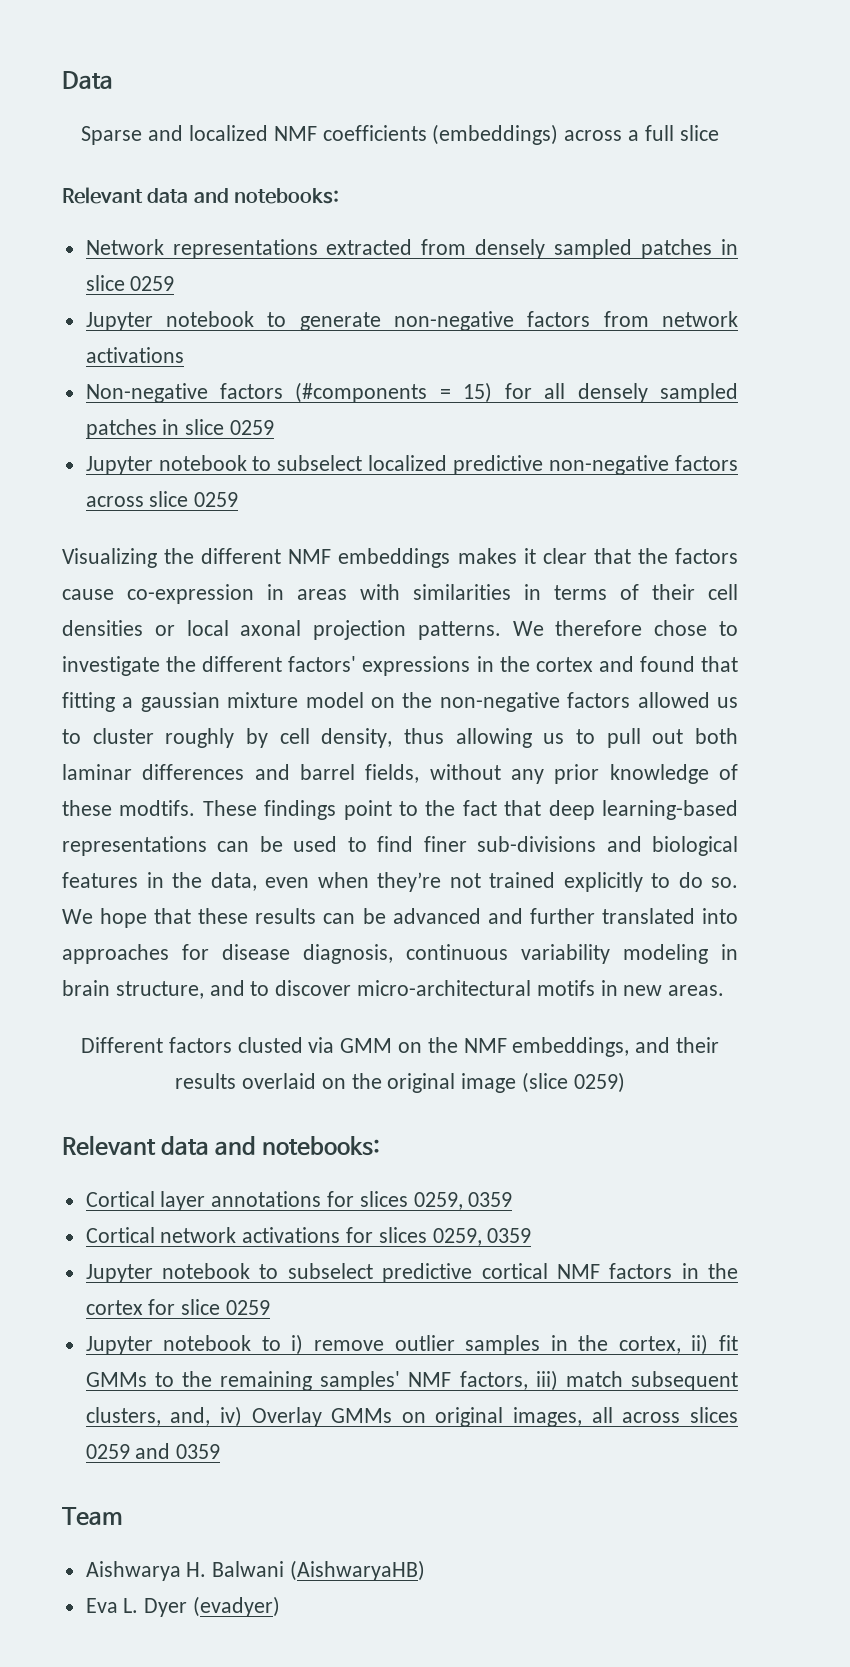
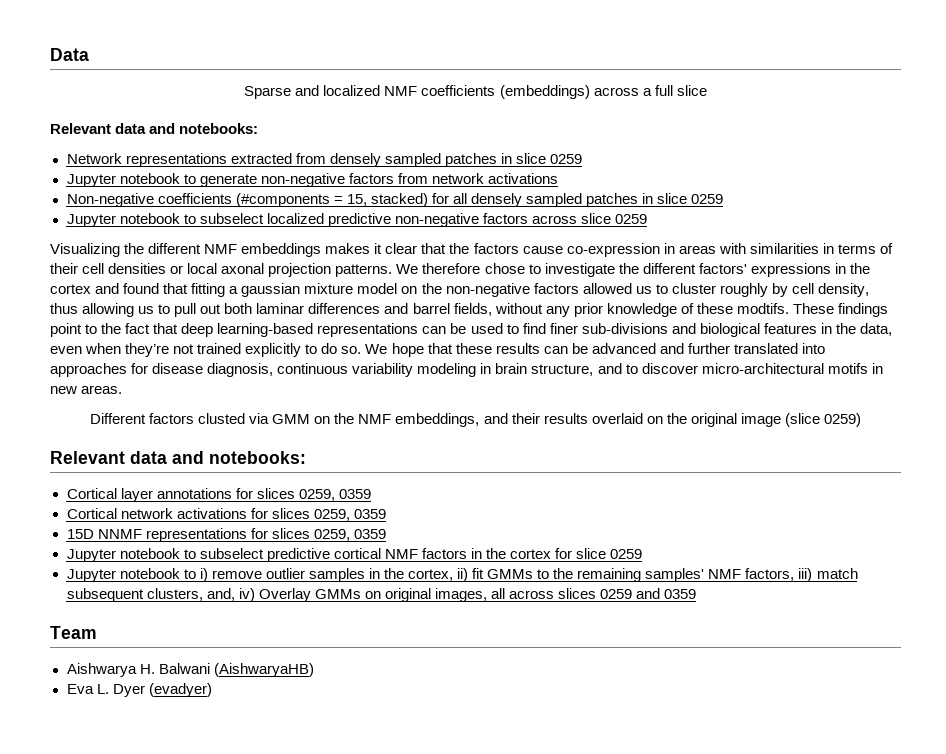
- Non-negative factors (#components = 15) for all densely sampled patches in slice 0259
+ Non-negative coefficients (#components = 15, stacked) for all densely sampled patches in slice 0259
+ 15D NNMF representations for slices 0259, 0359

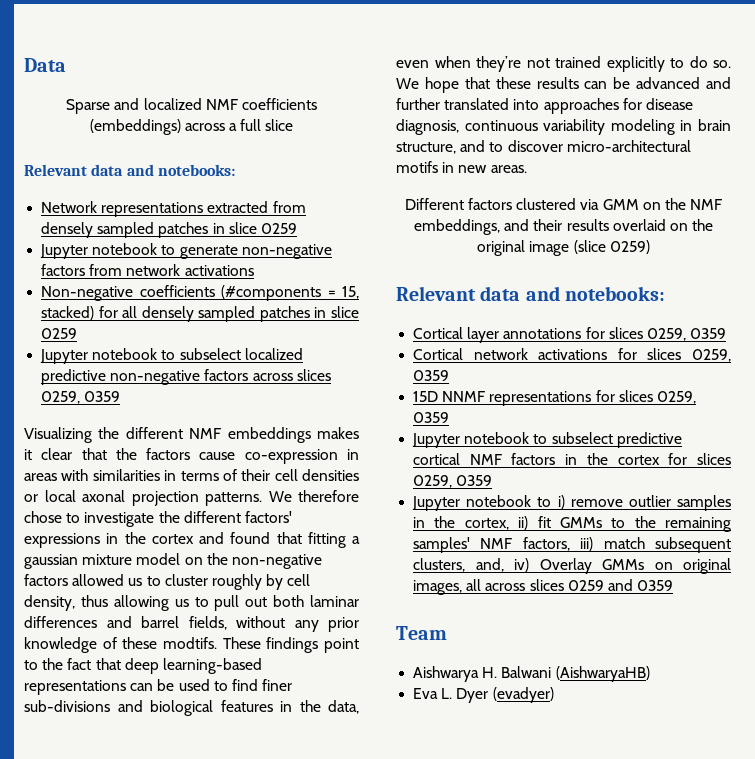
- Jupyter notebook to subselect localized predictive non-negative factors across slice 0259
+ Jupyter notebook to subselect localized predictive non-negative factors across slices 0259, 0359
- Different factors clusted via GMM on the NMF embeddings, and their results overlaid on the original image (slice 0259)
+ Different factors clustered via GMM on the NMF embeddings, and their results overlaid on the original image (slice 0259)
- Jupyter notebook to subselect predictive cortical NMF factors in the cortex for slice 0259
+ Jupyter notebook to subselect predictive cortical NMF factors in the cortex for slices 0259, 0359

